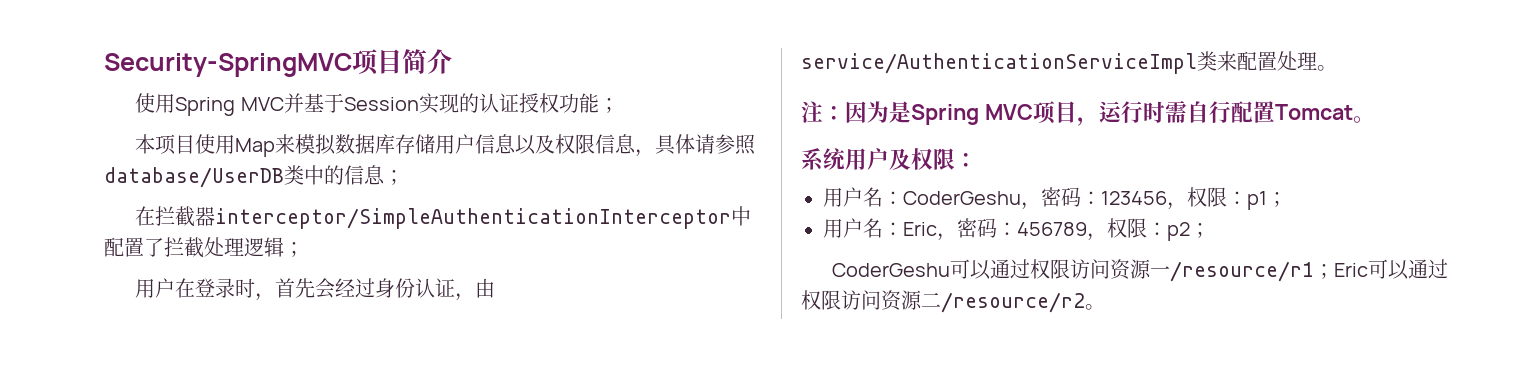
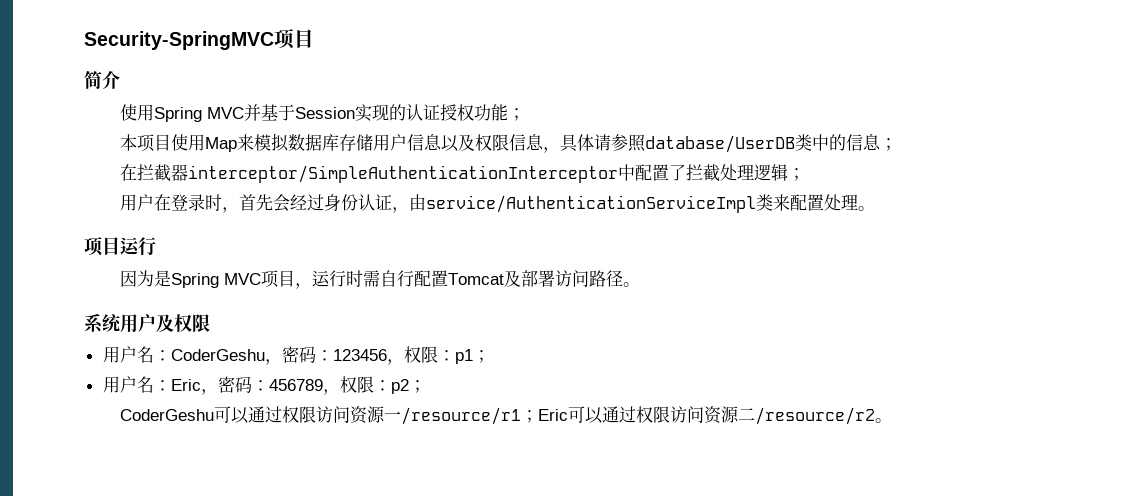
- Security-SpringMVC项目简介
+ Security-SpringMVC项目
+ 简介
- 注：因为是Spring MVC项目，运行时需自行配置Tomcat。
+ 项目运行
+ 因为是Spring MVC项目，运行时需自行配置Tomcat及部署访问路径。
- 系统用户及权限：
+ 系统用户及权限

